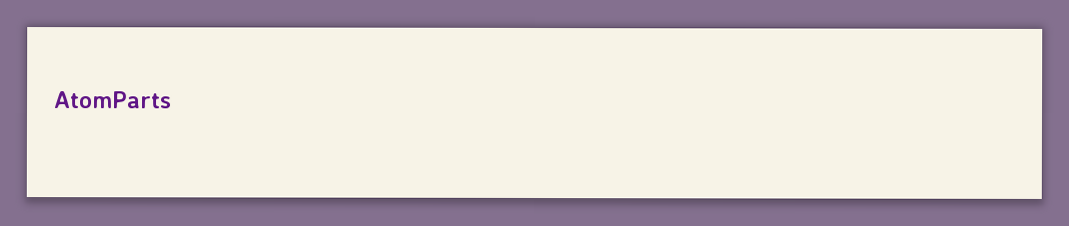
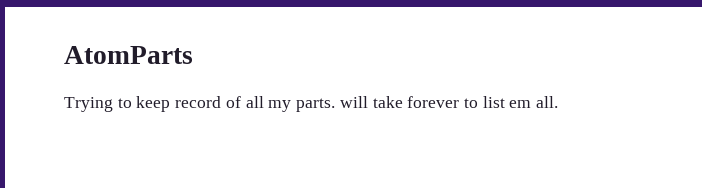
+ Trying to keep record of all my parts. will take forever to list em all.

